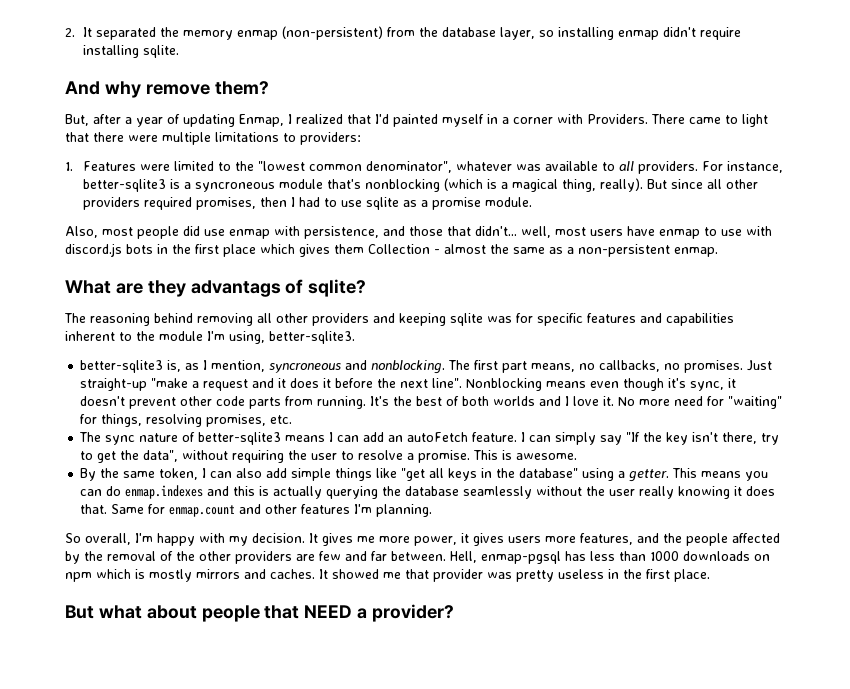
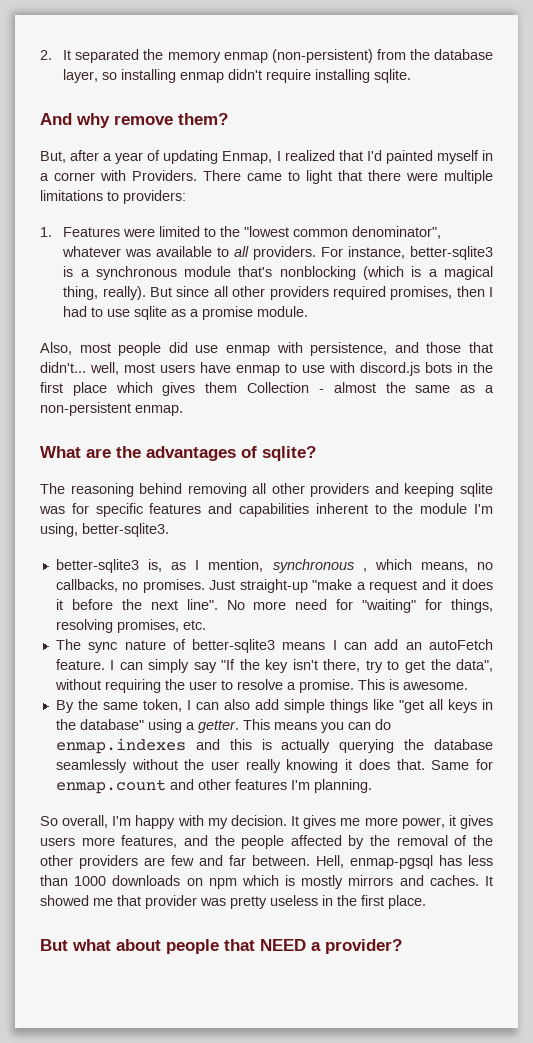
- For instance, better-sqlite3 is a syncroneous module that's nonblocking (which is a magical thing, really).
+ For instance, better-sqlite3 is a synchronous module that's nonblocking (which is a magical thing, really).
- What are they advantags of sqlite?
+ What are the advantages of sqlite?
- better-sqlite3 is, as I mention, syncroneous and nonblocking. The first part means, no callbacks, no promises.
+ better-sqlite3 is, as I mention, synchronous , which means, no callbacks, no promises.
- Nonblocking means even though it's sync, it doesn't prevent other code parts from running. It's the best of both worlds and I love it.

